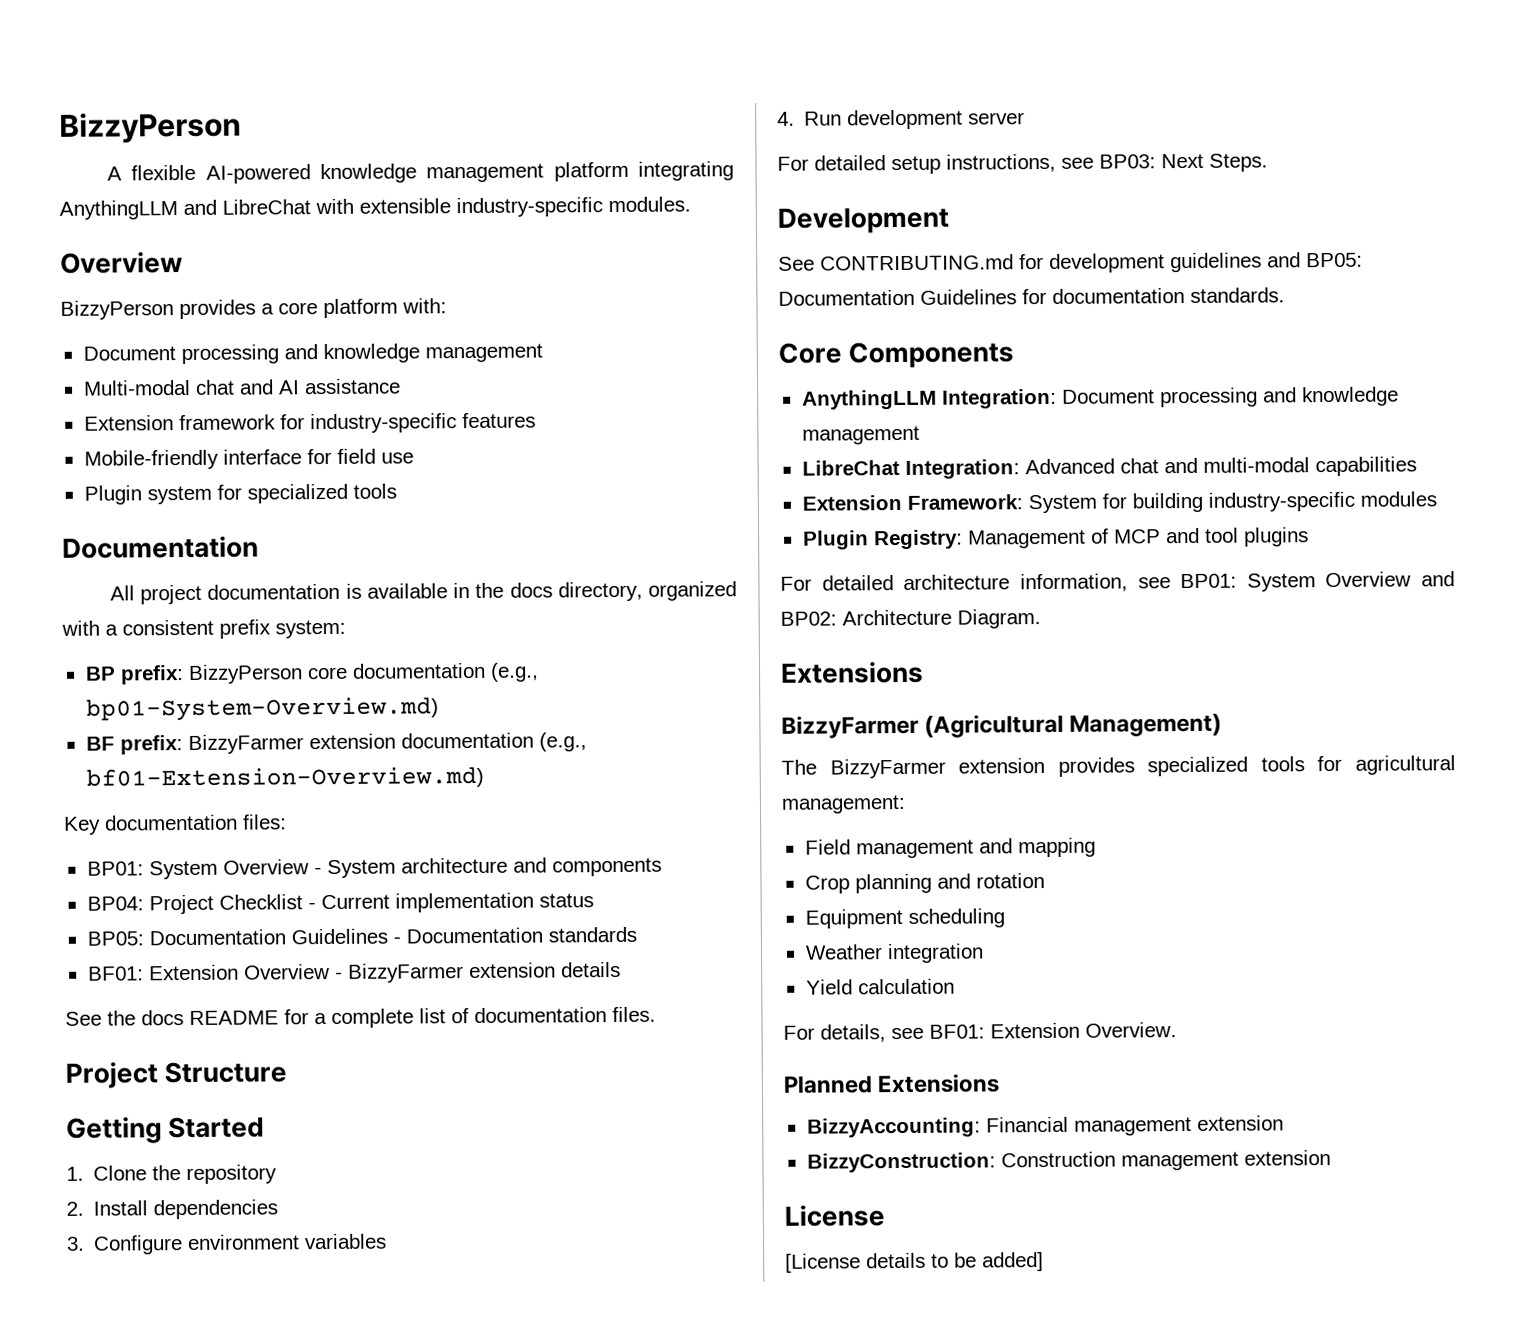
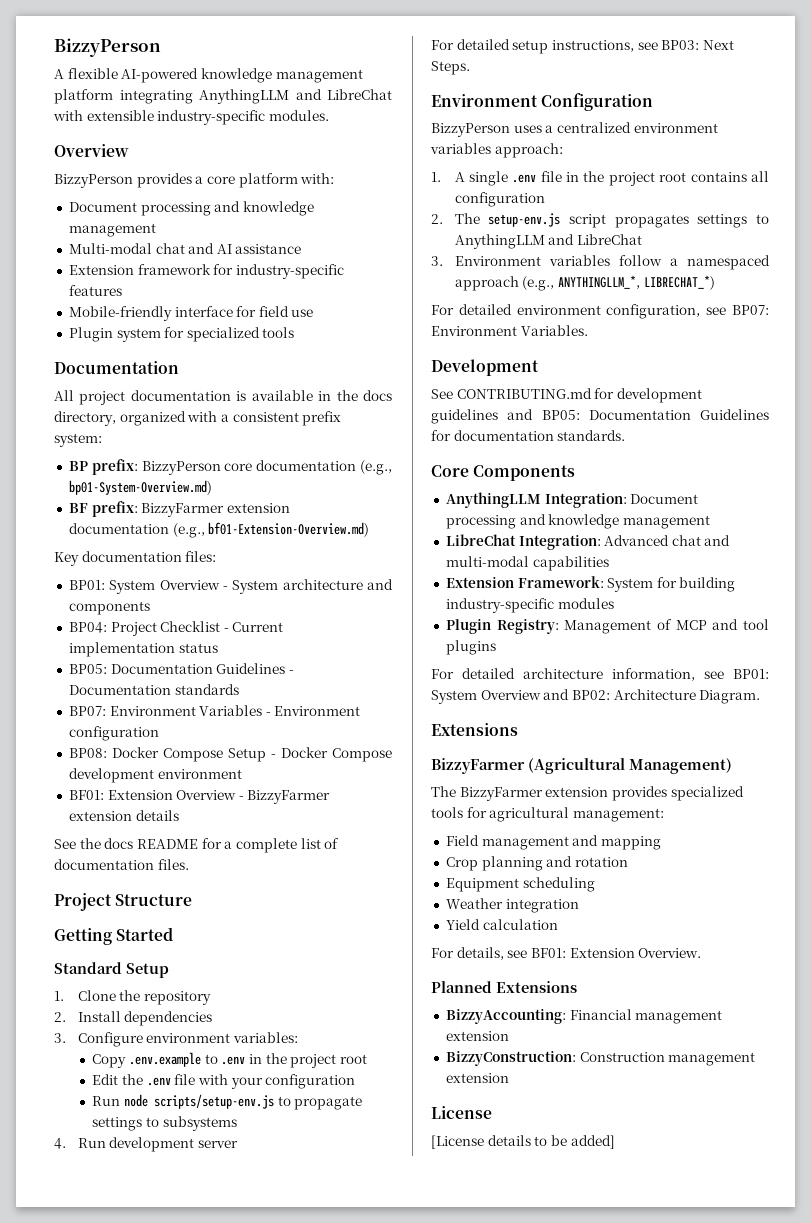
+ BP07: Environment Variables - Environment configuration
+ BP08: Docker Compose Setup - Docker Compose development environment
+ Standard Setup
- 3. Configure environment variables
+ 3. Configure environment variables:
+ Copy .env.example to .env in the project root
+ Edit the .env file with your configuration
+ Run node scripts/setup-env.js to propagate settings to subsystems
+ Environment Configuration
+ BizzyPerson uses a centralized environment variables approach:
+ 1. A single .env file in the project root contains all configuration
+ 2. The setup-env.js script propagates settings to AnythingLLM and LibreChat
+ 3. Environment variables follow a namespaced approach (e.g., ANYTHINGLLM_*, LIBRECHAT_*)
+ For detailed environment configuration, see BP07: Environment Variables.

